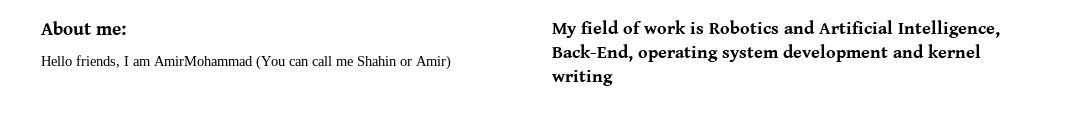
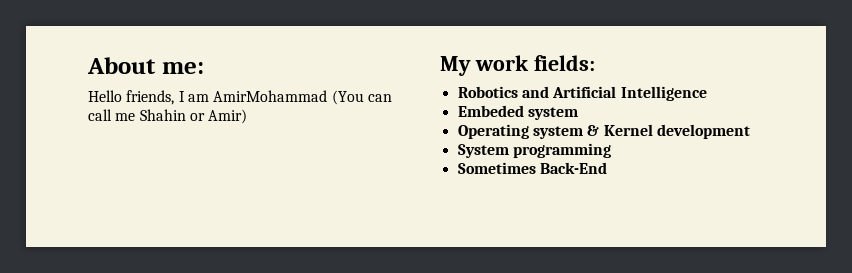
- My field of work is Robotics and Artificial Intelligence, Back-End, operating system development and kernel writing
+ My work fields:
+ Robotics and Artificial Intelligence
+ Embeded system
+ Operating system & Kernel development
+ System programming
+ Sometimes Back-End

